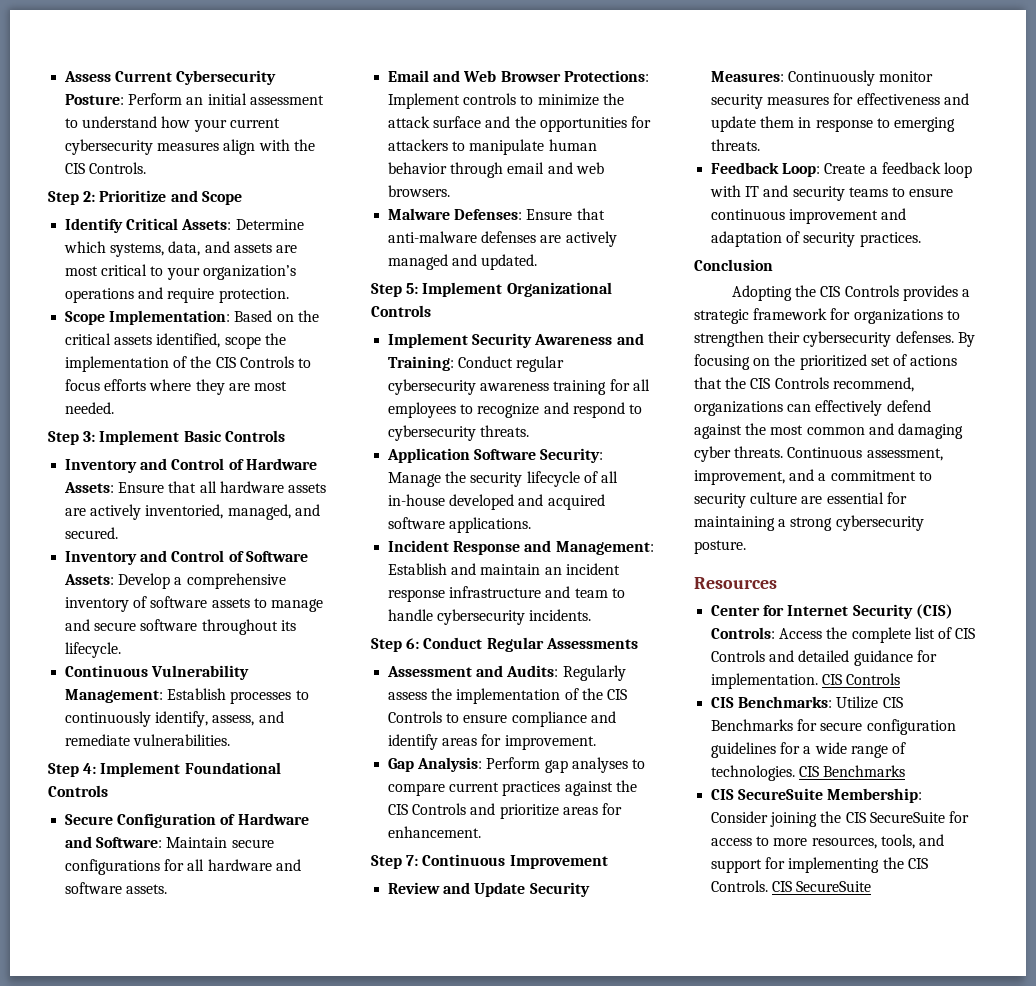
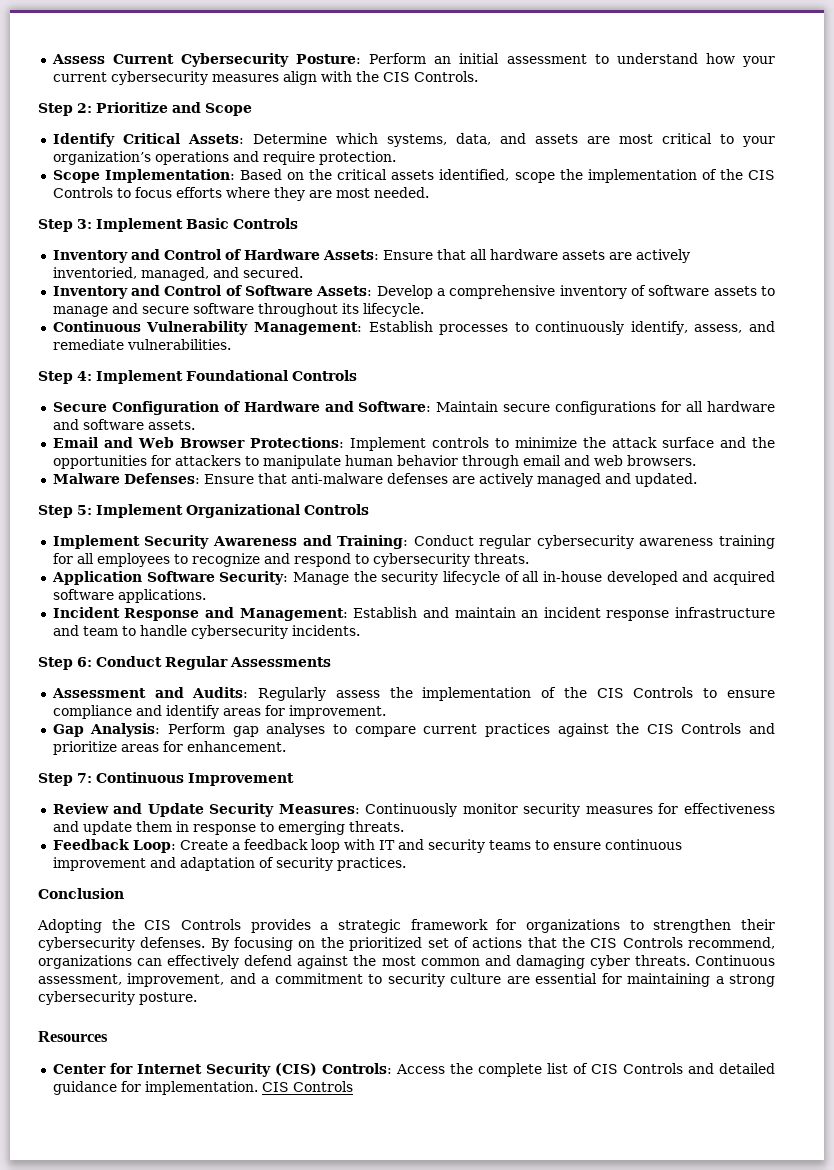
- CIS Benchmarks: Utilize CIS Benchmarks for secure configuration guidelines for a wide range of technologies. CIS Benchmarks
- CIS SecureSuite Membership: Consider joining the CIS SecureSuite for access to more resources, tools, and support for implementing the CIS Controls. CIS SecureSuite

